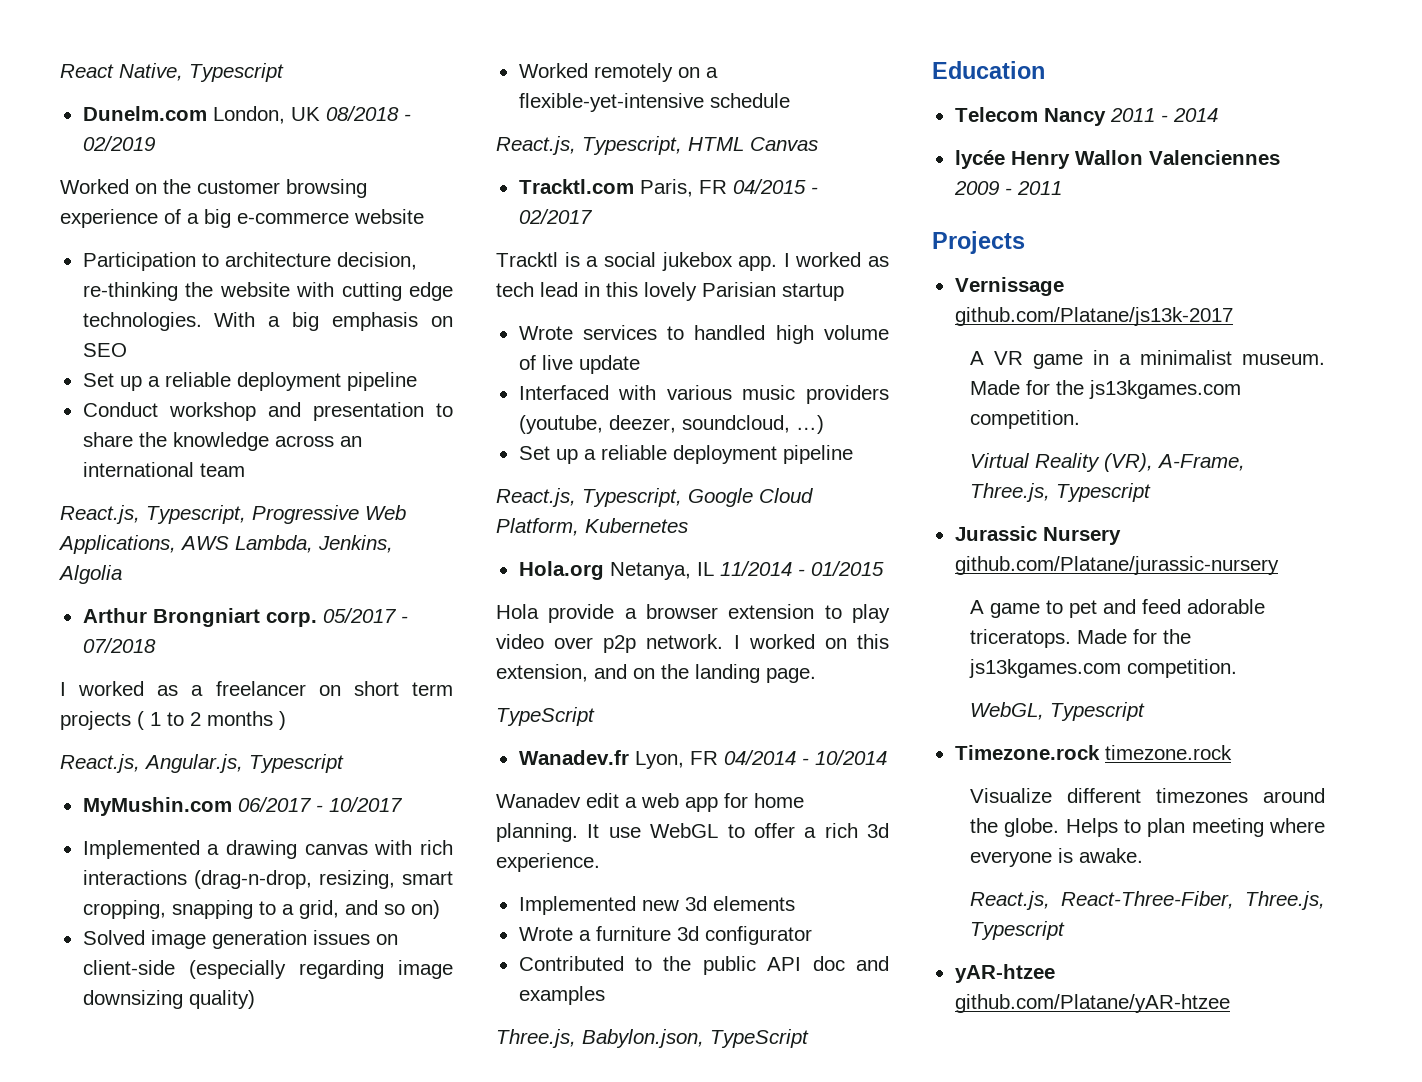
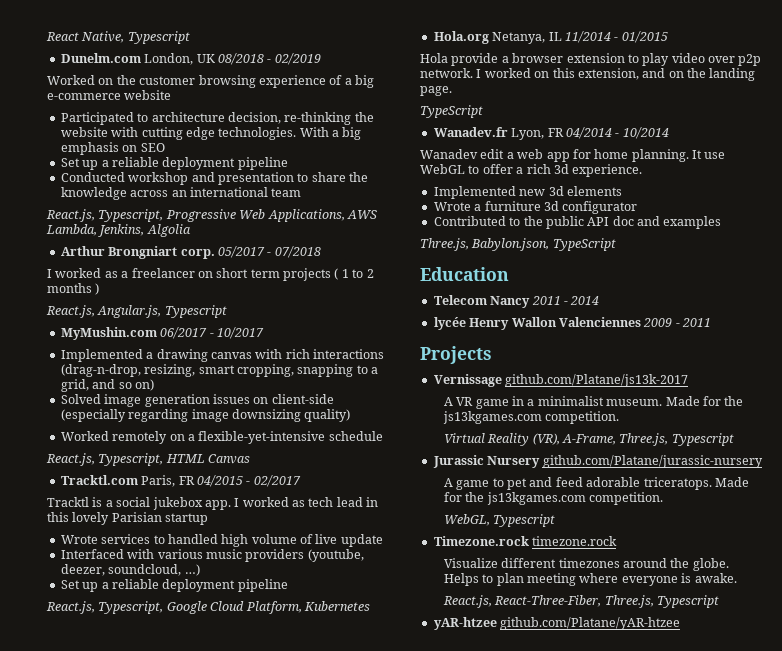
- Participation to architecture decision, re-thinking the website with cutting edge technologies.
+ Participated to architecture decision, re-thinking the website with cutting edge technologies.
- Conduct workshop and presentation to share the knowledge across an international team
+ Conducted workshop and presentation to share the knowledge across an international team

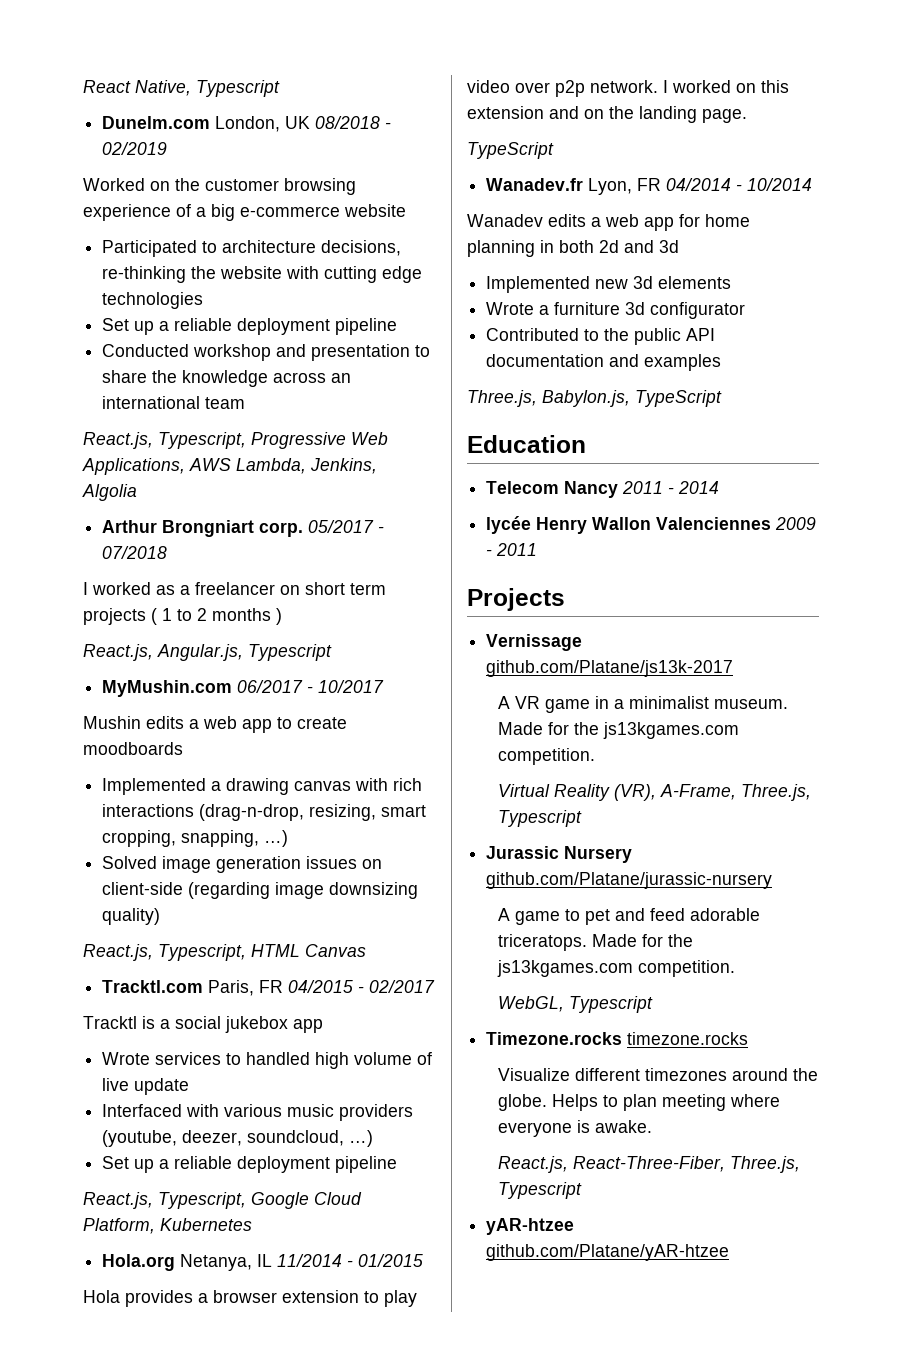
- Participated to architecture decision, re-thinking the website with cutting edge technologies. With a big emphasis on SEO
+ Participated to architecture decisions, re-thinking the website with cutting edge technologies
+ Mushin edits a web app to create moodboards
- Implemented a drawing canvas with rich interactions (drag-n-drop, resizing, smart cropping, snapping to a grid, and so on)
+ Implemented a drawing canvas with rich interactions (drag-n-drop, resizing, smart cropping, snapping, …)
- Solved image generation issues on client-side (especially regarding image downsizing quality)
+ Solved image generation issues on client-side (regarding image downsizing quality)
- Worked remotely on a flexible-yet-intensive schedule
- Tracktl is a social jukebox app. I worked as tech lead in this lovely Parisian startup
+ Tracktl is a social jukebox app
- Hola provide a browser extension to play video over p2p network.
+ Hola provides a browser extension to play video over p2p network.
- I worked on this extension, and on the landing page.
+ I worked on this extension and on the landing page.
- Wanadev edit a web app for home planning. It use WebGL to offer a rich 3d experience.
+ Wanadev edits a web app for home planning in both 2d and 3d
- Contributed to the public API doc and examples
+ Contributed to the public API documentation and examples
- Three.js, Babylon.json, TypeScript
+ Three.js, Babylon.js, TypeScript
- Timezone.rock timezone.rock
+ Timezone.rocks timezone.rocks

